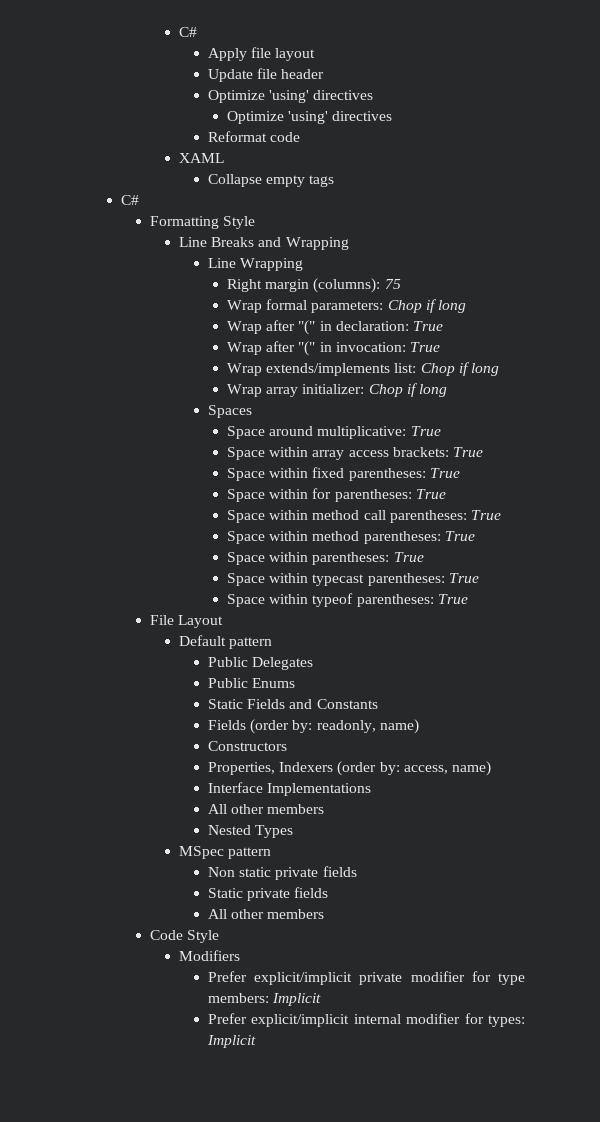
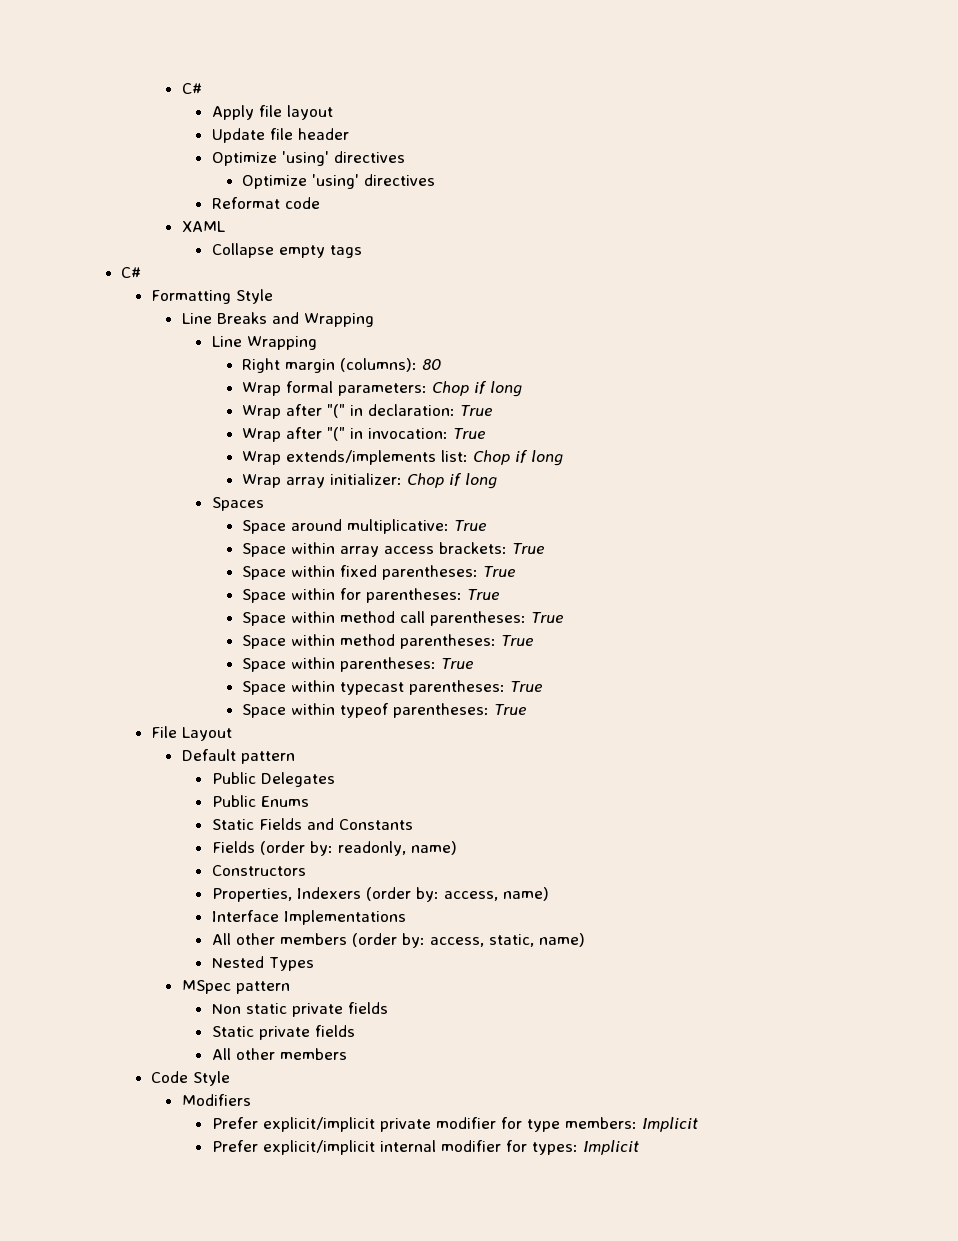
- Right margin (columns): 75
+ Right margin (columns): 80
  Interface Implementations
- All other members
+ All other members (order by: access, static, name)

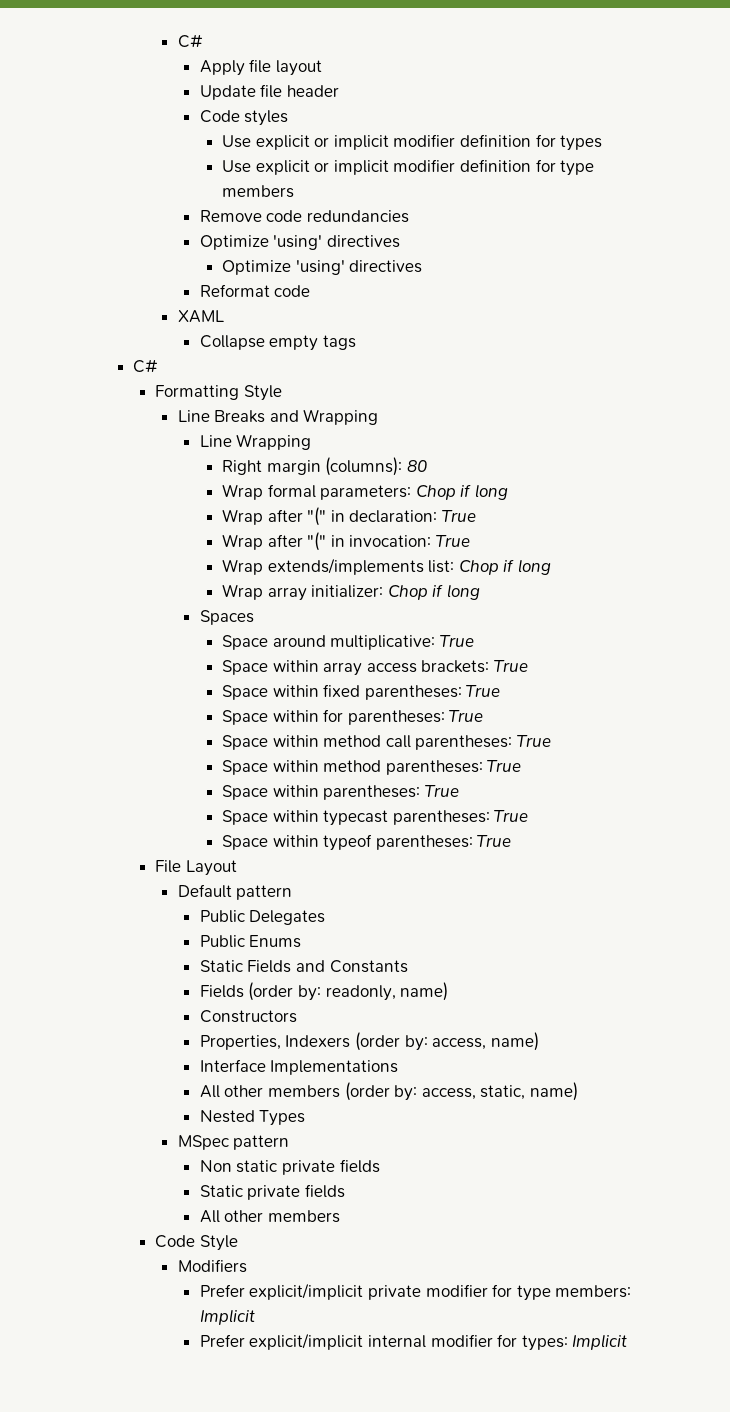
+ Code styles
+ Use explicit or implicit modifier definition for types
+ Use explicit or implicit modifier definition for type members
+ Remove code redundancies

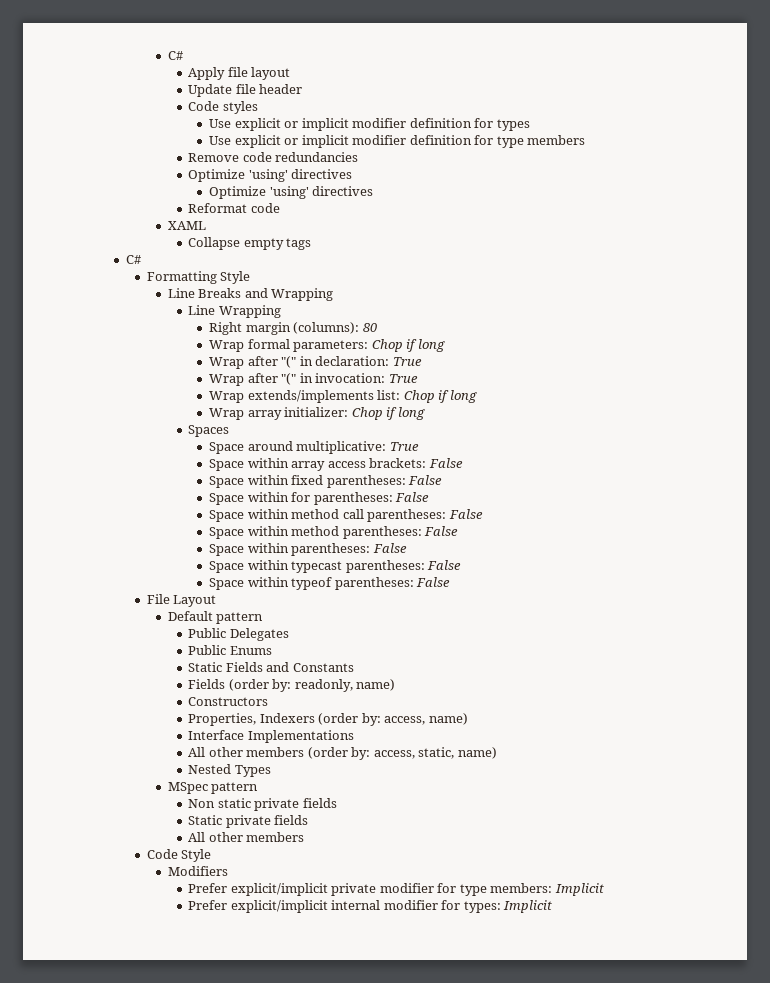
- Space within array access brackets: True
+ Space within array access brackets: False
- Space within fixed parentheses: True
+ Space within fixed parentheses: False
- Space within for parentheses: True
+ Space within for parentheses: False
- Space within method call parentheses: True
+ Space within method call parentheses: False
- Space within method parentheses: True
+ Space within method parentheses: False
- Space within parentheses: True
+ Space within parentheses: False
- Space within typecast parentheses: True
+ Space within typecast parentheses: False
- Space within typeof parentheses: True
+ Space within typeof parentheses: False

